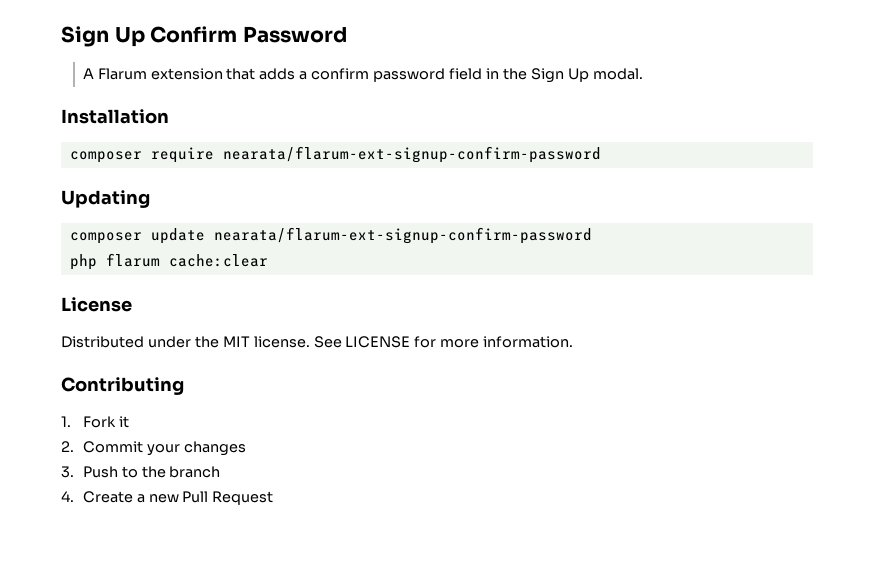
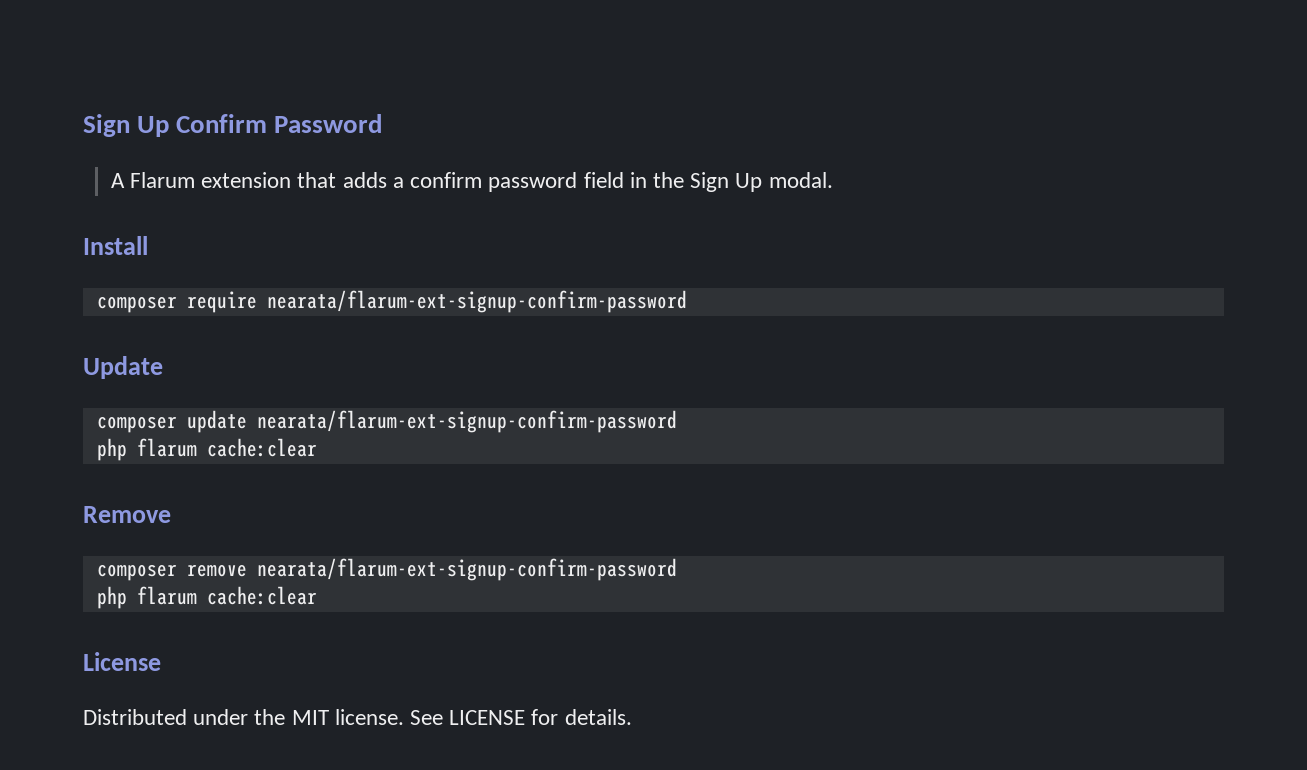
- Installation
+ Install
- Updating
+ Update
+ Remove
+ composer remove nearata/flarum-ext-signup-confirm-password
+ php flarum cache:clear
- See LICENSE for more information.
- Contributing
- 1. Fork it
- 2. Commit your changes
- 3. Push to the branch
- 4. Create a new Pull Request
+ See LICENSE for details.

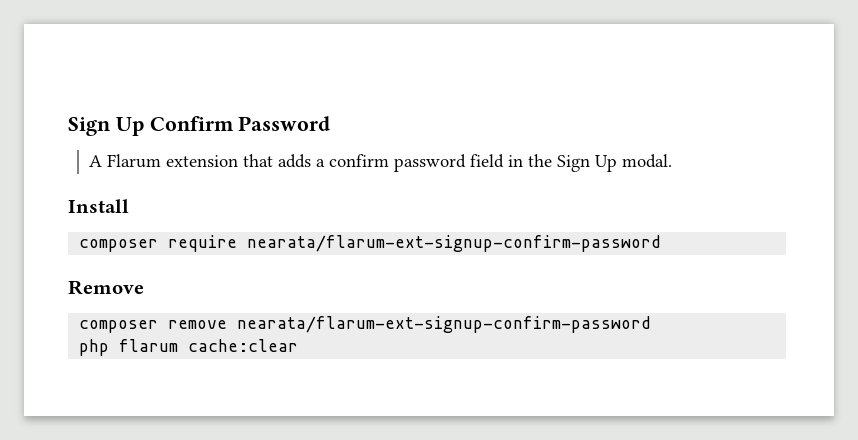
- Update
- composer update nearata/flarum-ext-signup-confirm-password
- php flarum cache:clear
- License
- Distributed under the MIT license. See LICENSE for details.

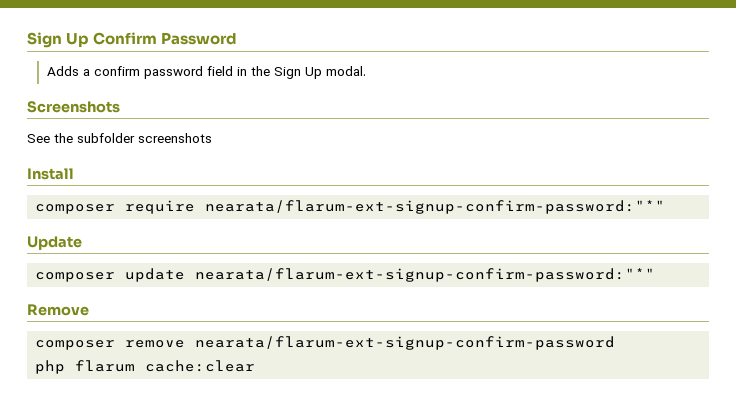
- A Flarum extension that adds a confirm password field in the Sign Up modal.
+ Adds a confirm password field in the Sign Up modal.
+ Screenshots
+ See the subfolder screenshots
  Install
- composer require nearata/flarum-ext-signup-confirm-password
+ composer require nearata/flarum-ext-signup-confirm-password:"*"
+ Update
+ composer update nearata/flarum-ext-signup-confirm-password:"*"

